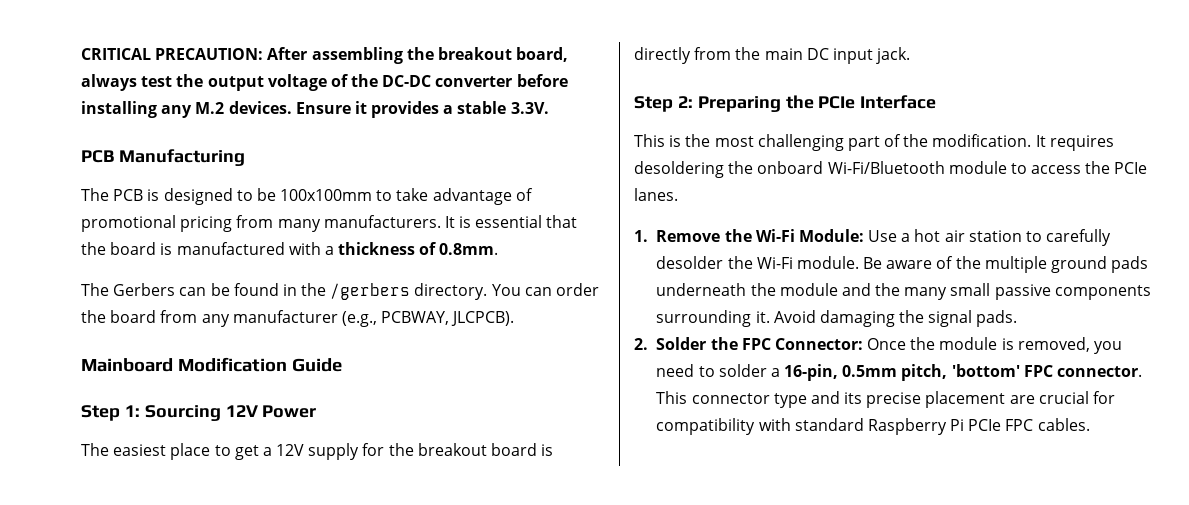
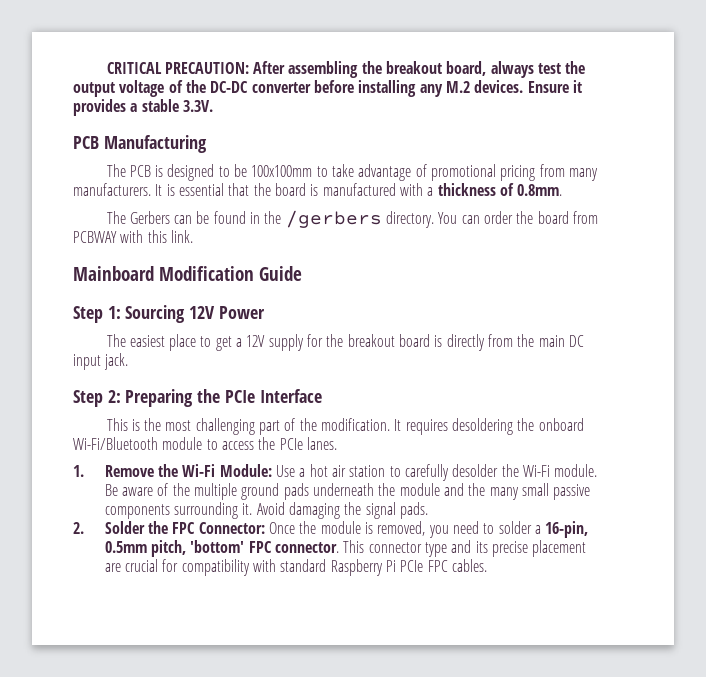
- You can order the board from any manufacturer (e.g., PCBWAY, JLCPCB).
+ You can order the board from PCBWAY with this link.

